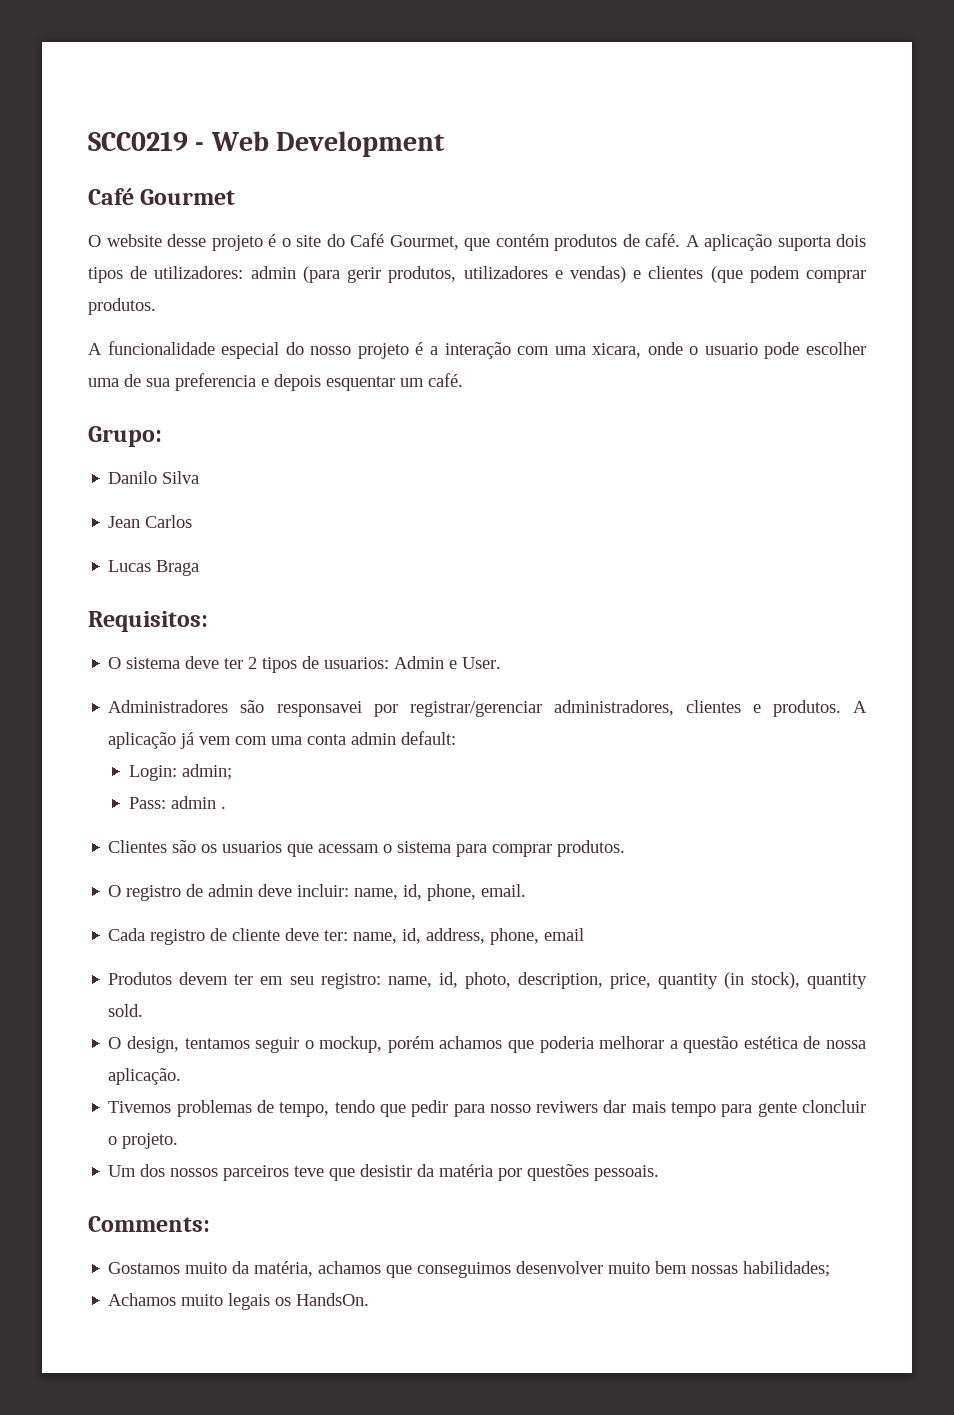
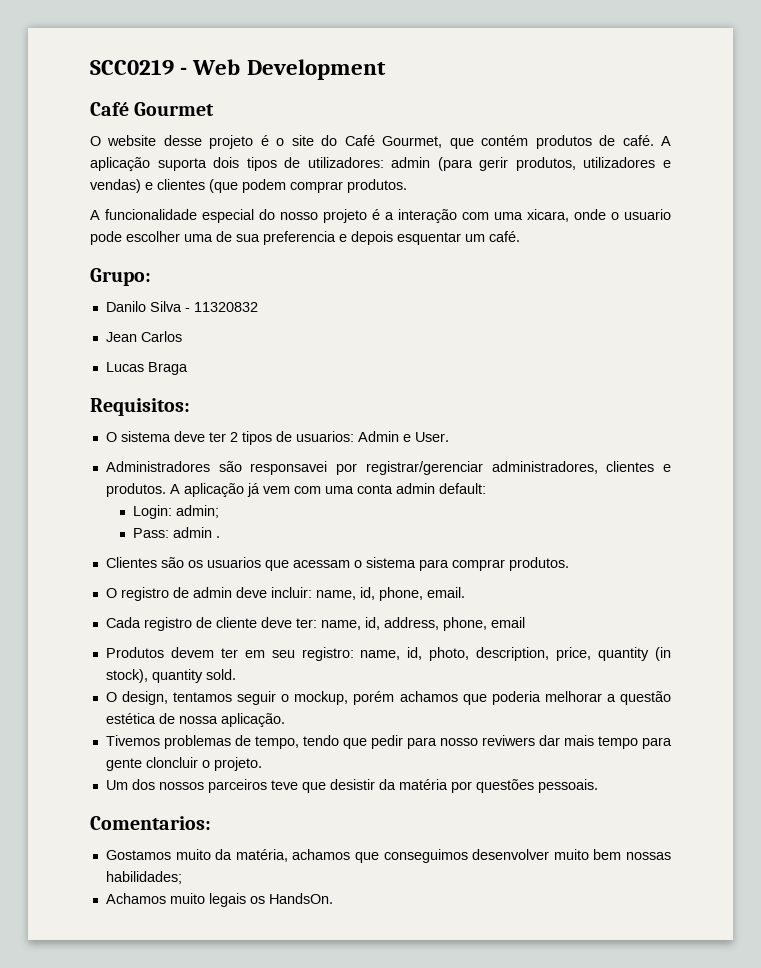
- Danilo Silva
+ Danilo Silva - 11320832
- Comments:
+ Comentarios:

